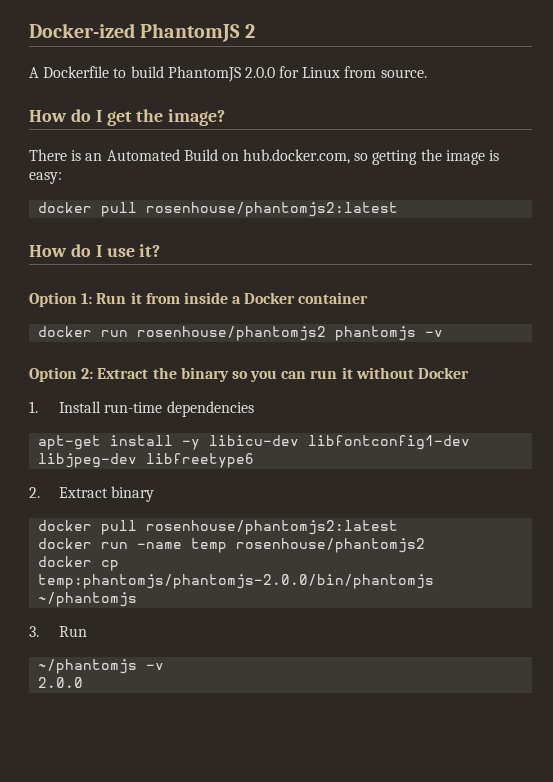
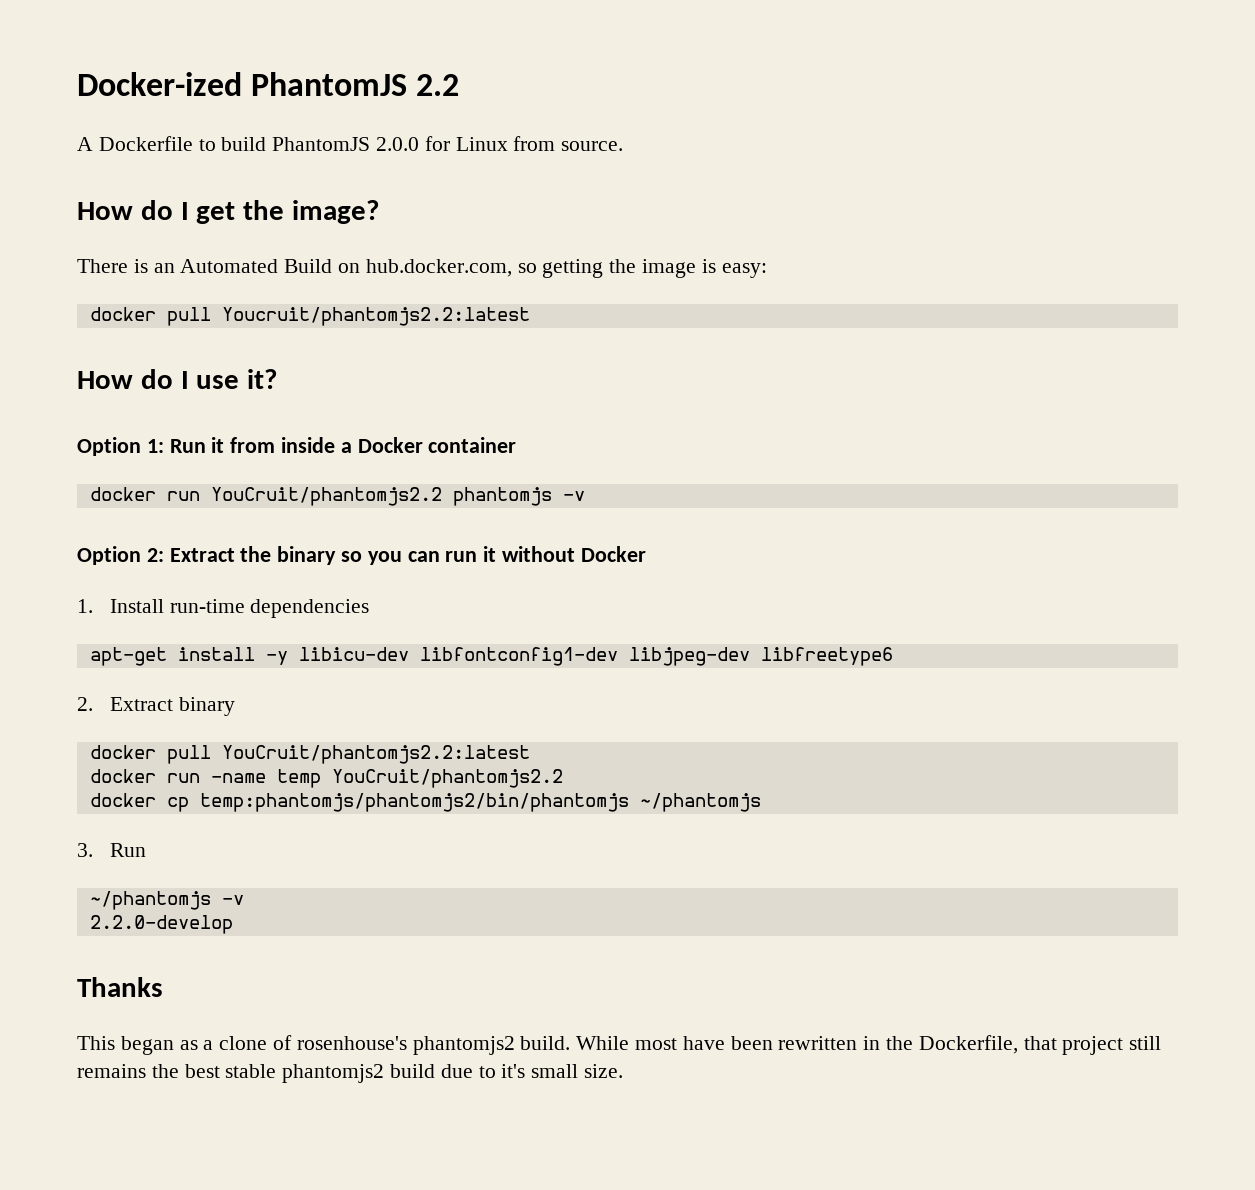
- Docker-ized PhantomJS 2
+ Docker-ized PhantomJS 2.2
  There is an Automated Build on hub.docker.com, so getting the image is easy:
- docker pull rosenhouse/phantomjs2:latest
+ docker pull Youcruit/phantomjs2.2:latest
- docker run rosenhouse/phantomjs2 phantomjs -v
+ docker run YouCruit/phantomjs2.2 phantomjs -v
  2. Extract binary
- docker pull rosenhouse/phantomjs2:latest
+ docker pull YouCruit/phantomjs2.2:latest
- docker run -name temp rosenhouse/phantomjs2
+ docker run -name temp YouCruit/phantomjs2.2
- docker cp temp:phantomjs/phantomjs-2.0.0/bin/phantomjs ~/phantomjs
+ docker cp temp:phantomjs/phantomjs2/bin/phantomjs ~/phantomjs
  ~/phantomjs -v
- 2.0.0
+ 2.2.0-develop
+ Thanks
+ This began as a clone of rosenhouse's phantomjs2 build. While most have been rewritten in the Dockerfile, that project still remains the best stable phantomjs2 build due to it's small size.

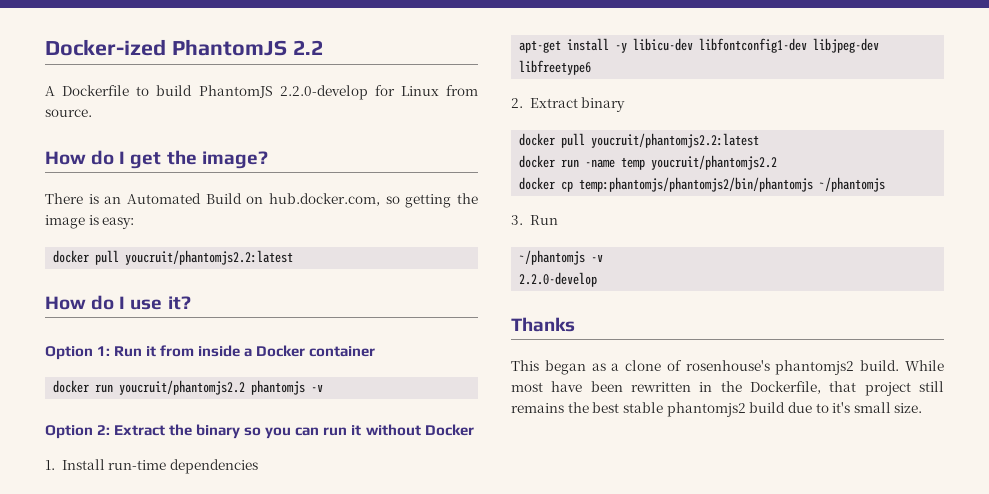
- A Dockerfile to build PhantomJS 2.0.0 for Linux from source.
+ A Dockerfile to build PhantomJS 2.2.0-develop for Linux from source.
  There is an Automated Build on hub.docker.com, so getting the image is easy:
- docker pull Youcruit/phantomjs2.2:latest
+ docker pull youcruit/phantomjs2.2:latest
- docker run YouCruit/phantomjs2.2 phantomjs -v
+ docker run youcruit/phantomjs2.2 phantomjs -v
  2. Extract binary
- docker pull YouCruit/phantomjs2.2:latest
+ docker pull youcruit/phantomjs2.2:latest
- docker run -name temp YouCruit/phantomjs2.2
+ docker run -name temp youcruit/phantomjs2.2

